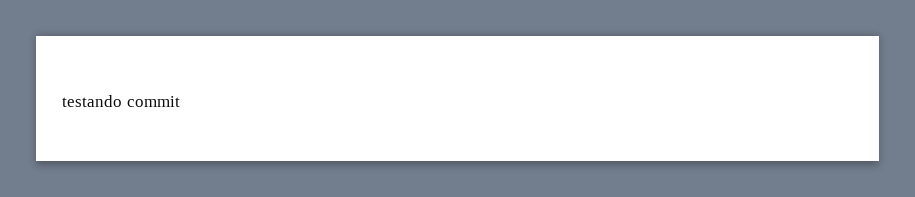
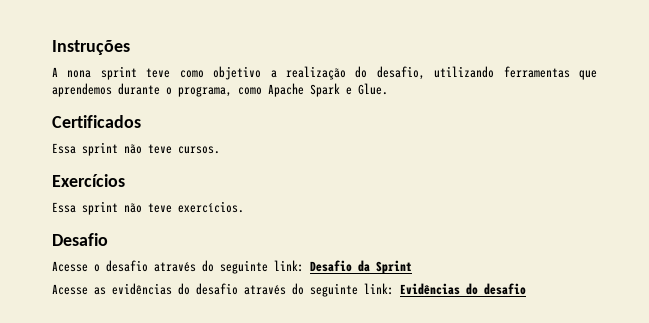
- testando commit
+ Instruções
+ A nona sprint teve como objetivo a realização do desafio, utilizando ferramentas que aprendemos durante o programa, como Apache Spark e Glue.
+ Certificados
+ Essa sprint não teve cursos.
+ Exercícios
+ Essa sprint não teve exercícios.
+ Desafio
+ Acesse o desafio através do seguinte link: Desafio da Sprint
+ Acesse as evidências do desafio através do seguinte link: Evidências do desafio

